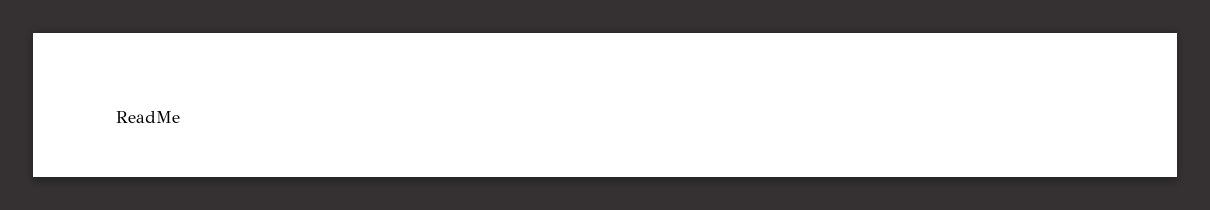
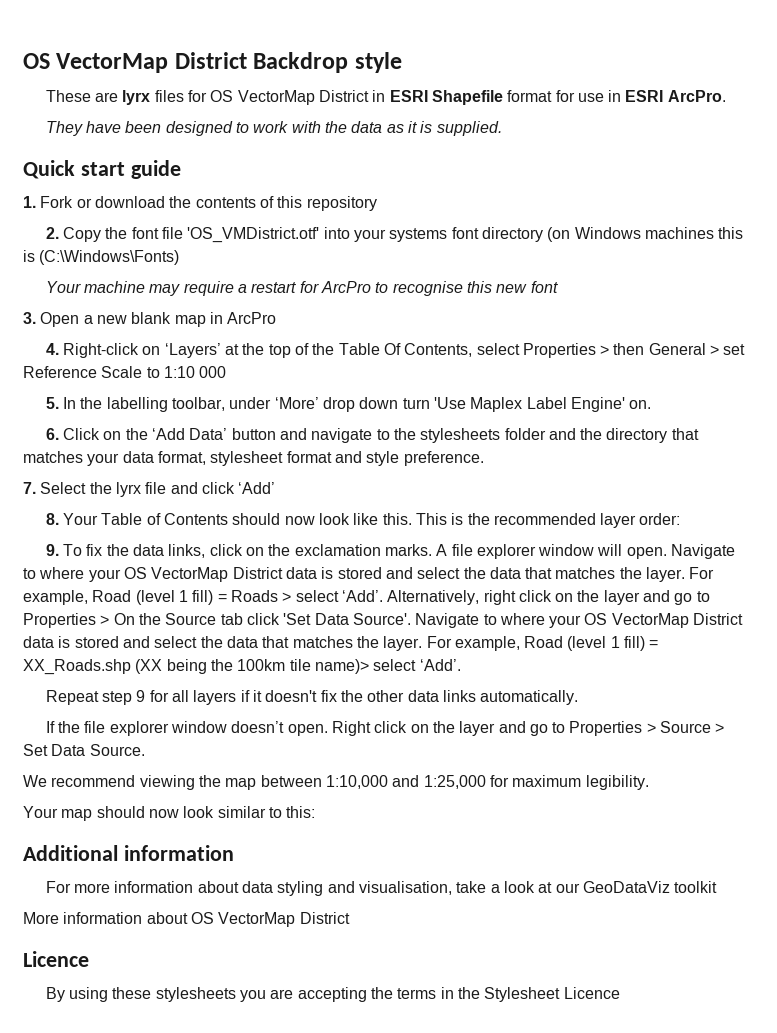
- ReadMe
+ OS VectorMap District Backdrop style
+ These are lyrx files for OS VectorMap District in ESRI Shapefile format for use in ESRI ArcPro.
+ They have been designed to work with the data as it is supplied.
+ Quick start guide
+ 1. Fork or download the contents of this repository
+ 2. Copy the font file 'OS_VMDistrict.otf' into your systems font directory (on Windows machines this is (C:\Windows\Fonts)
+ Your machine may require a restart for ArcPro to recognise this new font
+ 3. Open a new blank map in ArcPro
+ 4. Right-click on ‘Layers’ at the top of the Table Of Contents, select Properties > then General > set Reference Scale to 1:10 000
+ 5. In the labelling toolbar, under ‘More’ drop down turn 'Use Maplex Label Engine' on.
+ 6. Click on the ‘Add Data’ button and navigate to the stylesheets folder and the directory that matches your data format, stylesheet format and style preference.
+ 7. Select the lyrx file and click ‘Add’
+ 8. Your Table of Contents should now look like this. This is the recommended layer order:
+ 9. To fix the data links, click on the exclamation marks. A file explorer window will open. Navigate to where your OS VectorMap District data is stored and select the data that matches the layer. For example, Road (level 1 fill) = Roads > select ‘Add’. Alternatively, right click on the layer and go to Properties > On the Source tab click 'Set Data Source'. Navigate to where your OS VectorMap District data is stored and select the data that matches the layer. For example, Road (level 1 fill) = XX_Roads.shp (XX being the 100km tile name)> select ‘Add’.
+ Repeat step 9 for all layers if it doesn't fix the other data links automatically.
+ If the file explorer window doesn’t open. Right click on the layer and go to Properties > Source > Set Data Source.
+ We recommend viewing the map between 1:10,000 and 1:25,000 for maximum legibility.
+ Your map should now look similar to this:
+ Additional information
+ For more information about data styling and visualisation, take a look at our GeoDataViz toolkit
+ More information about OS VectorMap District
+ Licence
+ By using these stylesheets you are accepting the terms in the Stylesheet Licence

